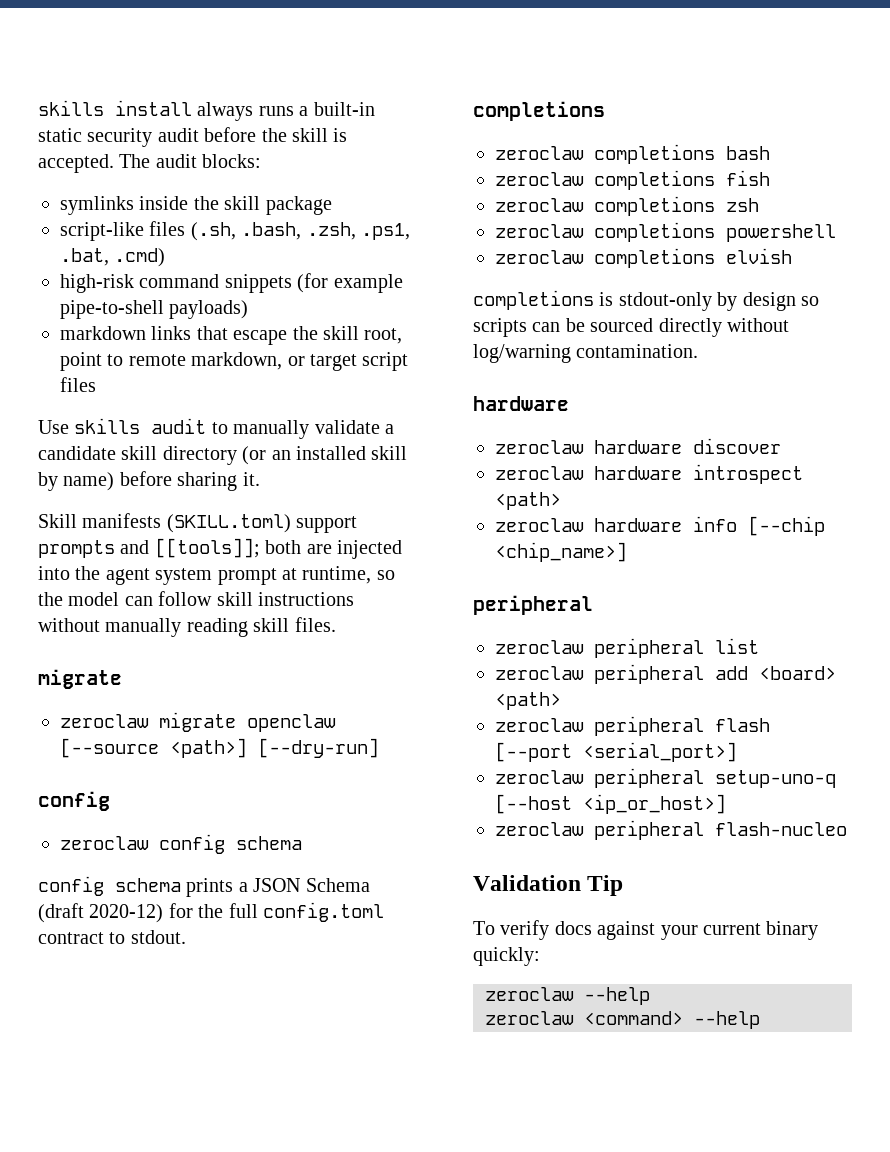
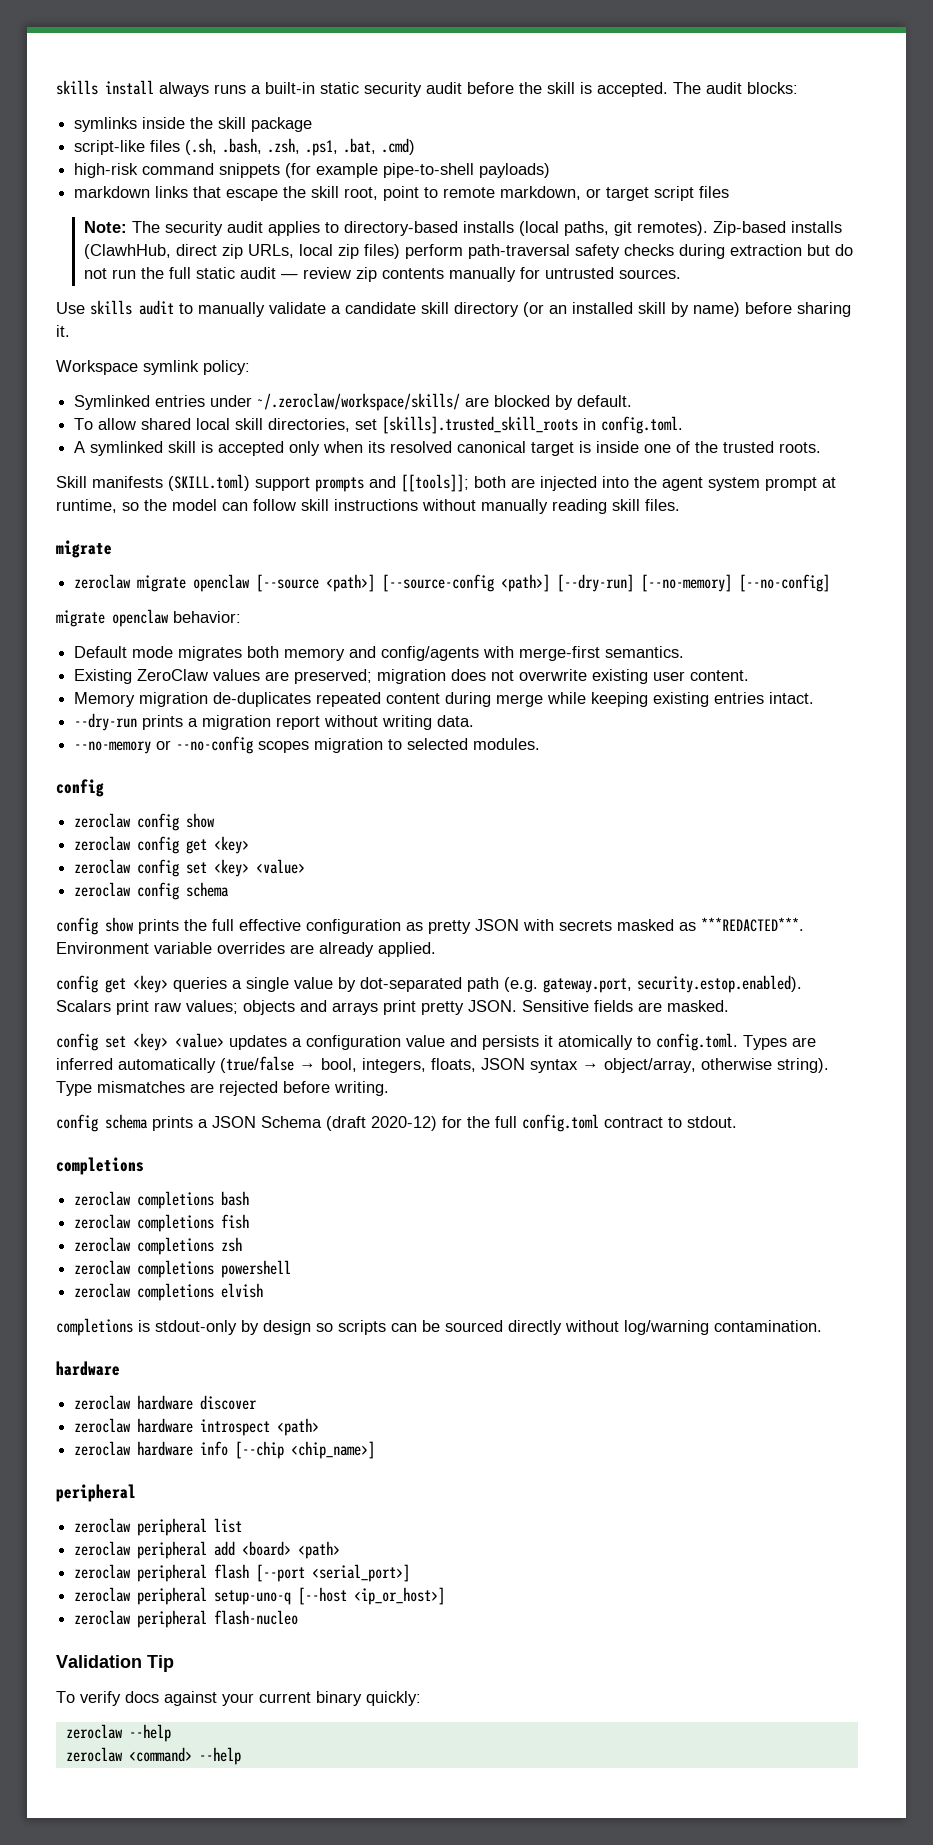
+ Note: The security audit applies to directory-based installs (local paths, git remotes). Zip-based installs (ClawhHub, direct zip URLs, local zip files) perform path-traversal safety checks during extraction but do not run the full static audit — review zip contents manually for untrusted sources.
+ Workspace symlink policy:
+ Symlinked entries under ~/.zeroclaw/workspace/skills/ are blocked by default.
+ To allow shared local skill directories, set [skills].trusted_skill_roots in config.toml.
+ A symlinked skill is accepted only when its resolved canonical target is inside one of the trusted roots.
- zeroclaw migrate openclaw [--source <path>] [--dry-run]
+ zeroclaw migrate openclaw [--source <path>] [--source-config <path>] [--dry-run] [--no-memory] [--no-config]
+ migrate openclaw behavior:
+ Default mode migrates both memory and config/agents with merge-first semantics.
+ Existing ZeroClaw values are preserved; migration does not overwrite existing user content.
+ Memory migration de-duplicates repeated content during merge while keeping existing entries intact.
+ --dry-run prints a migration report without writing data.
+ --no-memory or --no-config scopes migration to selected modules.
  config
+ zeroclaw config show
+ zeroclaw config get <key>
+ zeroclaw config set <key> <value>
  zeroclaw config schema
+ config show prints the full effective configuration as pretty JSON with secrets masked as ***REDACTED***. Environment variable overrides are already applied.
+ config get <key> queries a single value by dot-separated path (e.g. gateway.port, security.estop.enabled). Scalars print raw values; objects and arrays print pretty JSON. Sensitive fields are masked.
+ config set <key> <value> updates a configuration value and persists it atomically to config.toml. Types are inferred automatically (true/false → bool, integers, floats, JSON syntax → object/array, otherwise string). Type mismatches are rejected before writing.

